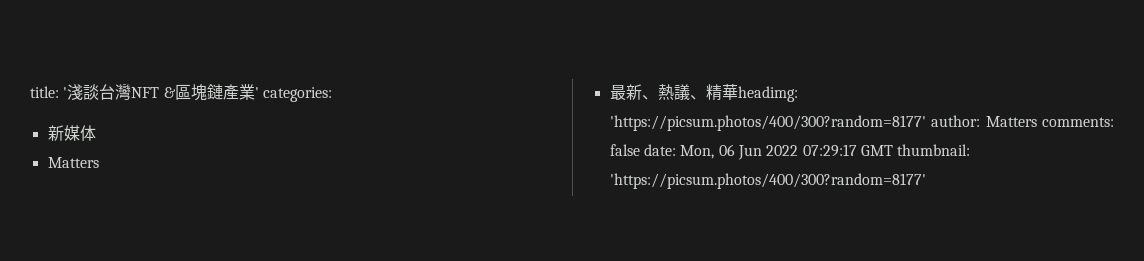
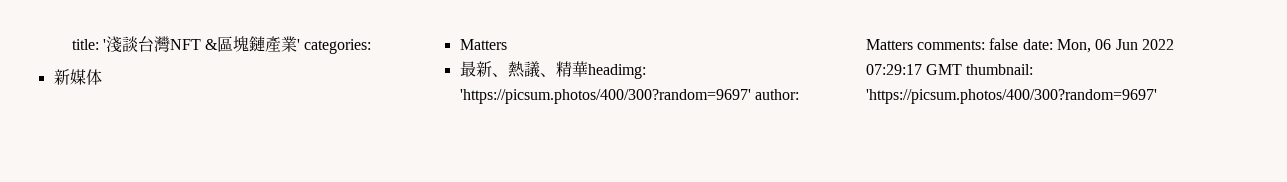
- 最新、熱議、精華headimg: 'https://picsum.photos/400/300?random=8177' author: Matters comments: false date: Mon, 06 Jun 2022 07:29:17 GMT thumbnail: 'https://picsum.photos/400/300?random=8177'
+ 最新、熱議、精華headimg: 'https://picsum.photos/400/300?random=9697' author: Matters comments: false date: Mon, 06 Jun 2022 07:29:17 GMT thumbnail: 'https://picsum.photos/400/300?random=9697'

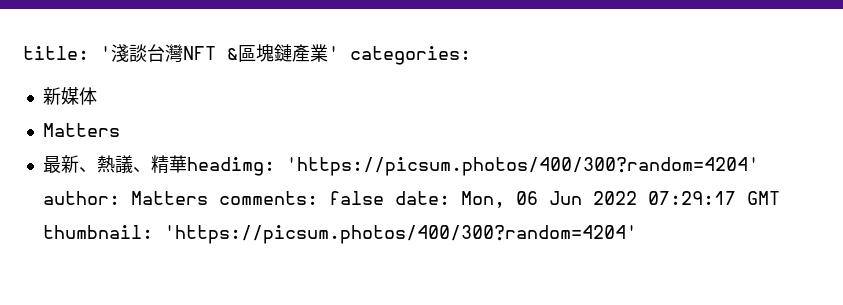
- 最新、熱議、精華headimg: 'https://picsum.photos/400/300?random=9697' author: Matters comments: false date: Mon, 06 Jun 2022 07:29:17 GMT thumbnail: 'https://picsum.photos/400/300?random=9697'
+ 最新、熱議、精華headimg: 'https://picsum.photos/400/300?random=4204' author: Matters comments: false date: Mon, 06 Jun 2022 07:29:17 GMT thumbnail: 'https://picsum.photos/400/300?random=4204'

